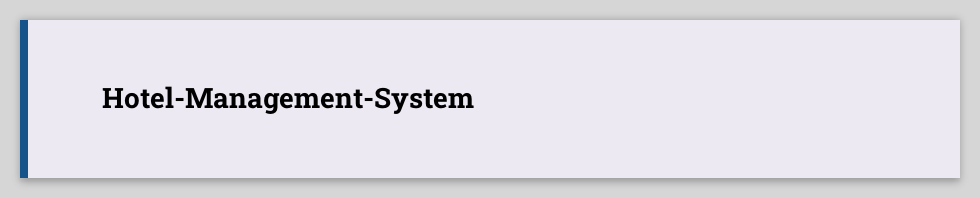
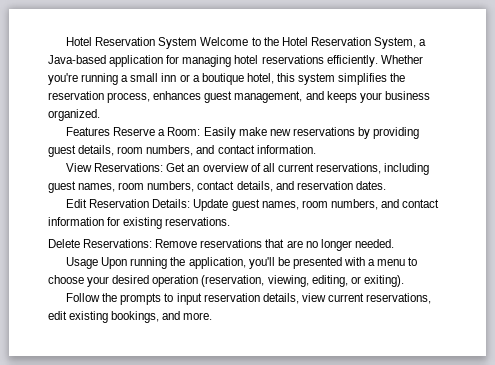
- Hotel-Management-System
+ Hotel Reservation System Welcome to the Hotel Reservation System, a Java-based application for managing hotel reservations efficiently. Whether you're running a small inn or a boutique hotel, this system simplifies the reservation process, enhances guest management, and keeps your business organized.
+ Features Reserve a Room: Easily make new reservations by providing guest details, room numbers, and contact information.
+ View Reservations: Get an overview of all current reservations, including guest names, room numbers, contact details, and reservation dates.
+ Edit Reservation Details: Update guest names, room numbers, and contact information for existing reservations.
+ Delete Reservations: Remove reservations that are no longer needed.
+ Usage Upon running the application, you'll be presented with a menu to choose your desired operation (reservation, viewing, editing, or exiting).
+ Follow the prompts to input reservation details, view current reservations, edit existing bookings, and more.

